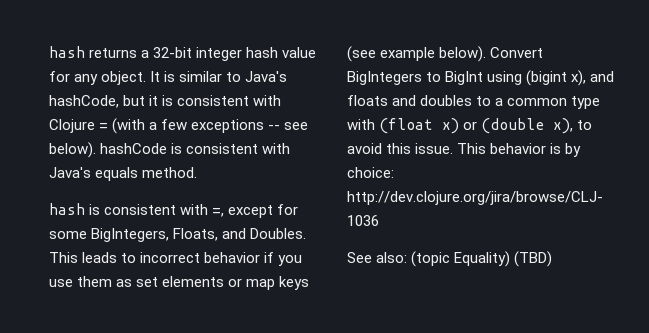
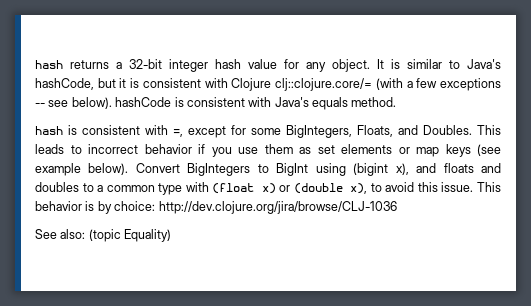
- It is similar to Java's hashCode, but it is consistent with Clojure = (with a few exceptions -- see below). hashCode is consistent with Java's equals method.
+ It is similar to Java's hashCode, but it is consistent with Clojure clj::clojure.core/= (with a few exceptions -- see below). hashCode is consistent with Java's equals method.
- See also: (topic Equality) (TBD)
+ See also: (topic Equality)

